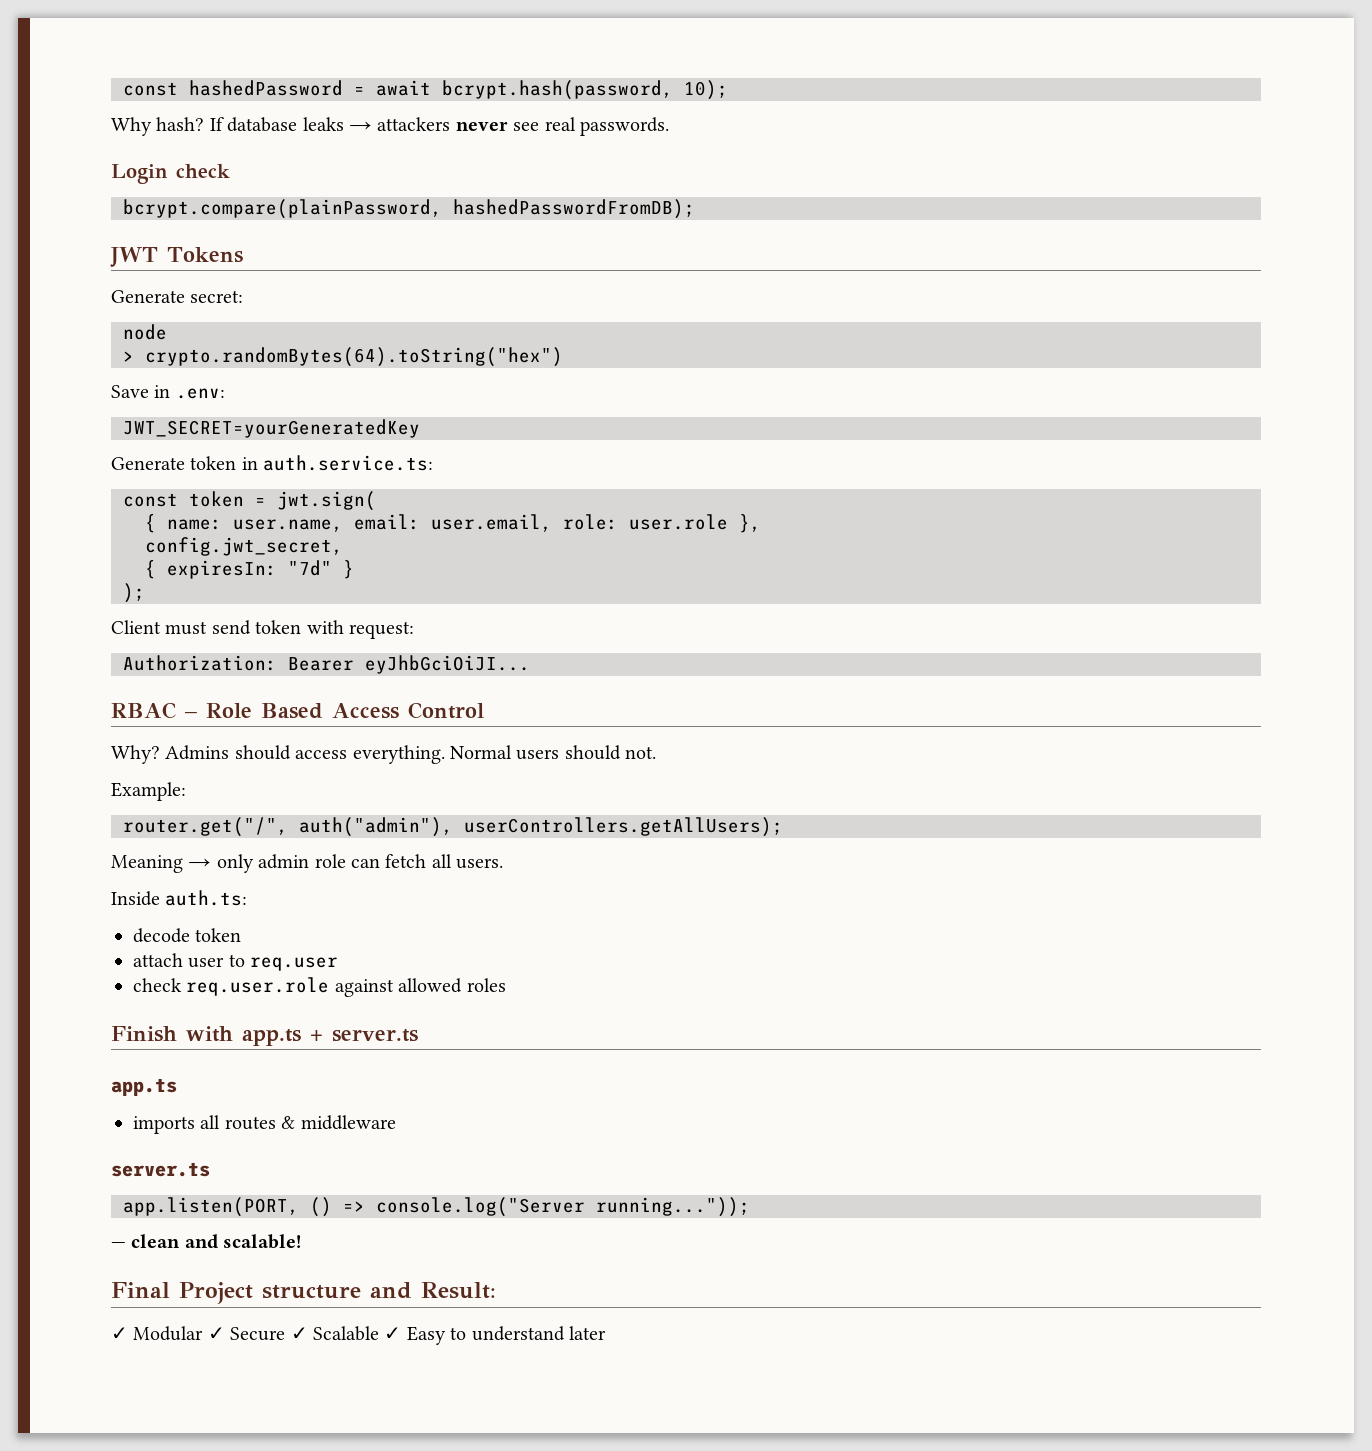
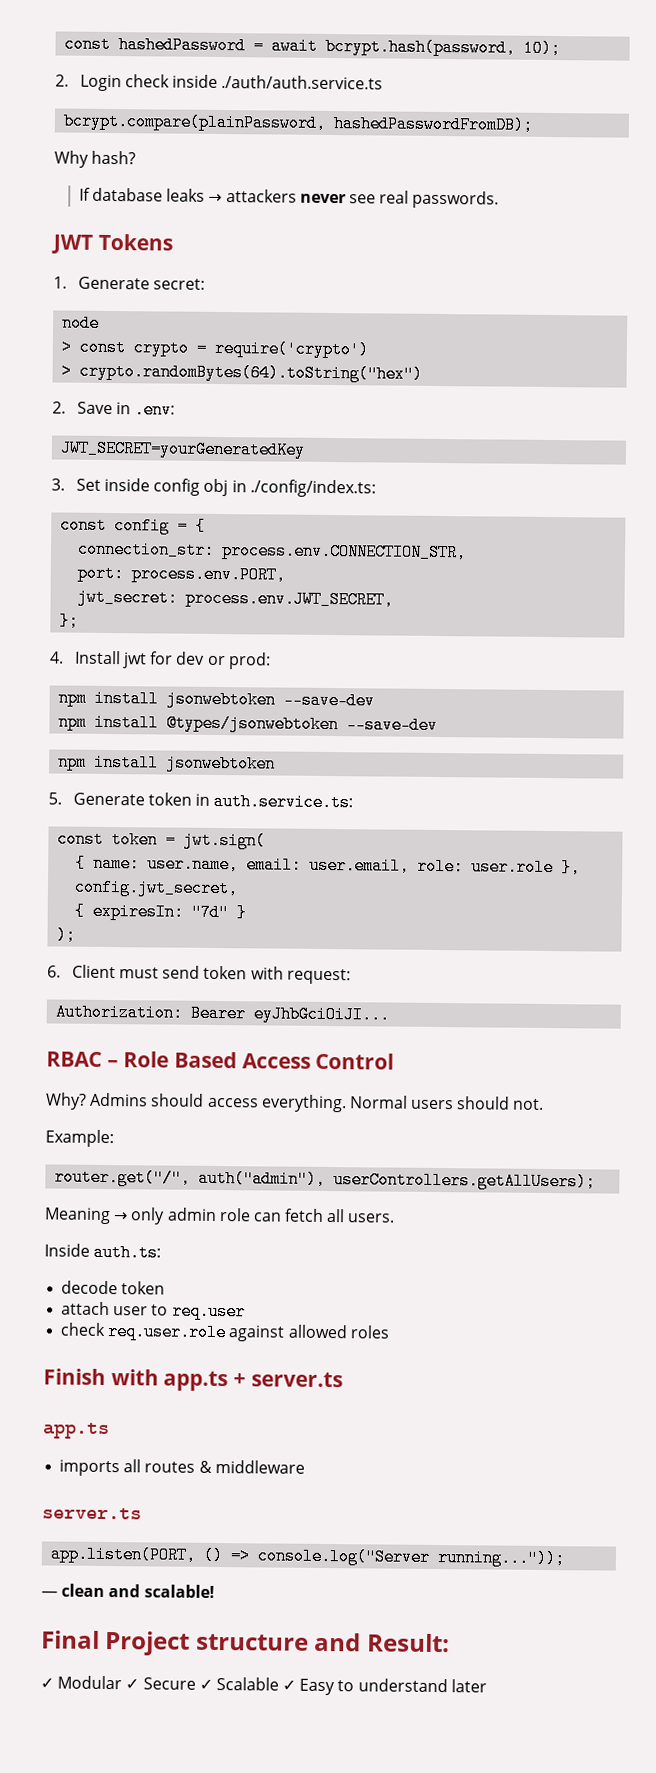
+ 2. Login check inside ./auth/auth.service.ts
+ bcrypt.compare(plainPassword, hashedPasswordFromDB);
- Why hash? If database leaks → attackers never see real passwords.
+ Why hash?
+ If database leaks → attackers never see real passwords.
- Login check
- bcrypt.compare(plainPassword, hashedPasswordFromDB);
- Generate secret:
+ 1. Generate secret:
+ > const crypto = require('crypto')
- Save in .env:
+ 2. Save in .env:
- Generate token in auth.service.ts:
+ 3. Set inside config obj in ./config/index.ts:
+ const config = {
+ connection_str: process.env.CONNECTION_STR,
+ port: process.env.PORT,
+ jwt_secret: process.env.JWT_SECRET,
+ };
+ 4. Install jwt for dev or prod:
+ npm install jsonwebtoken --save-dev
+ npm install @types/jsonwebtoken --save-dev
+ npm install jsonwebtoken
+ 5. Generate token in auth.service.ts:
- Client must send token with request:
+ 6. Client must send token with request:

